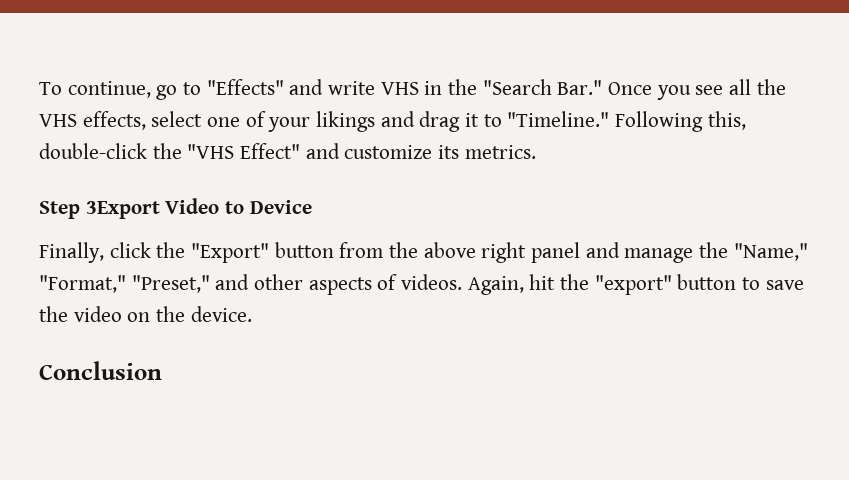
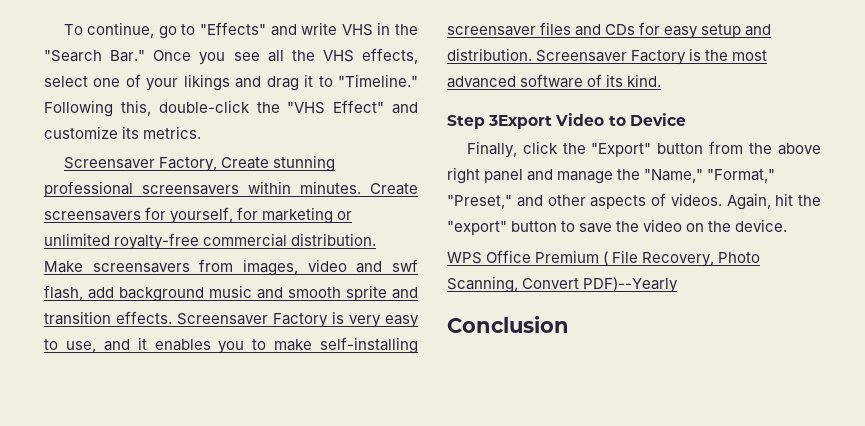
+ Screensaver Factory, Create stunning professional screensavers within minutes. Create screensavers for yourself, for marketing or unlimited royalty-free commercial distribution. Make screensavers from images, video and swf flash, add background music and smooth sprite and transition effects. Screensaver Factory is very easy to use, and it enables you to make self-installing screensaver files and CDs for easy setup and distribution. Screensaver Factory is the most advanced software of its kind.
+ WPS Office Premium ( File Recovery, Photo Scanning, Convert PDF)--Yearly

